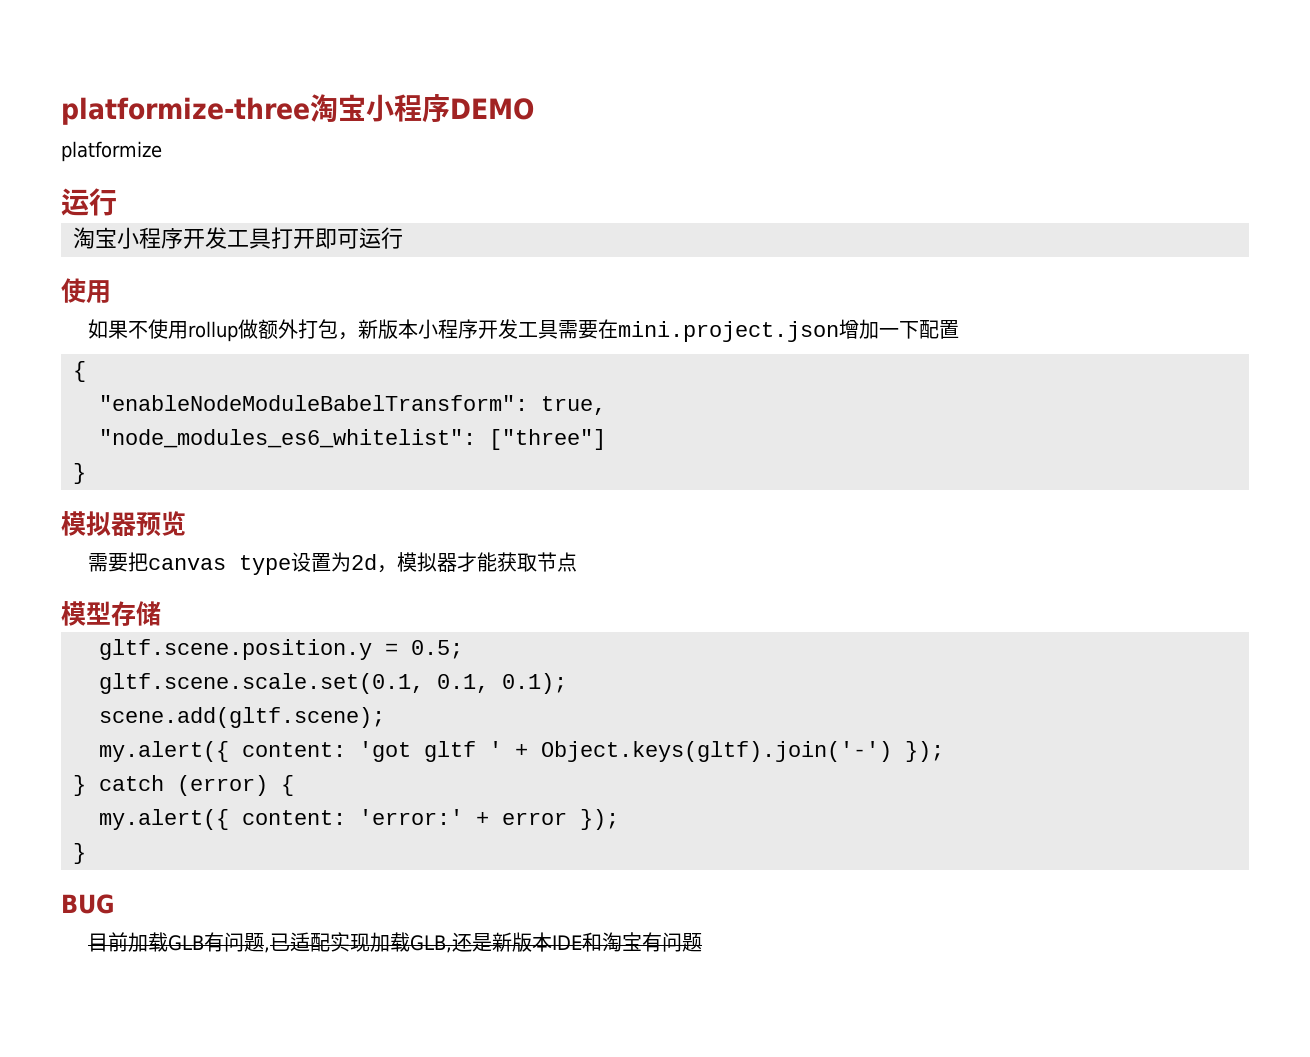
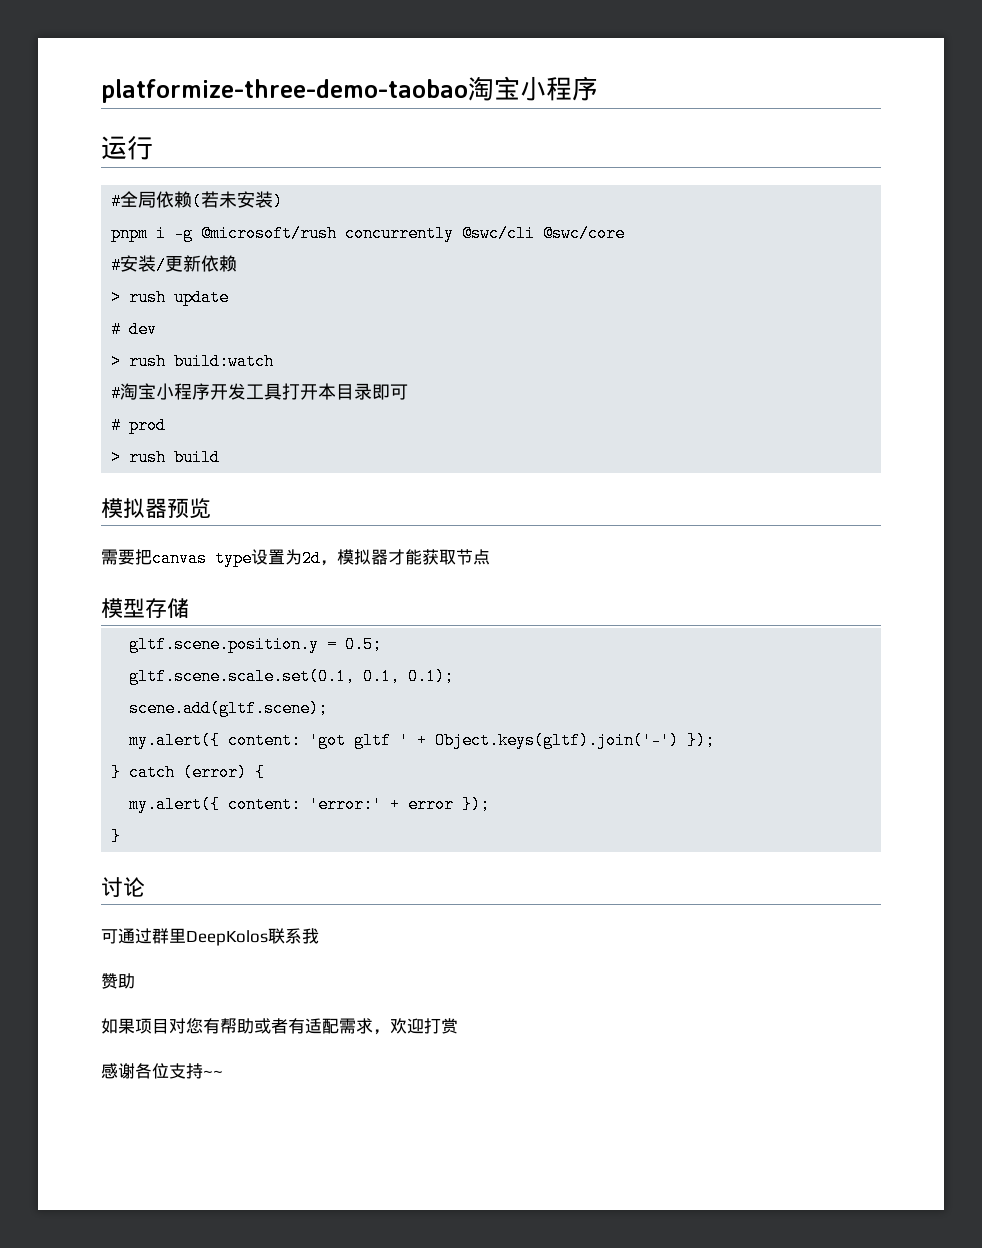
- platformize-three淘宝小程序DEMO
- platformize
+ platformize-three-demo-taobao淘宝小程序
  运行
- 淘宝小程序开发工具打开即可运行
- 使用
- 如果不使用rollup做额外打包，新版本小程序开发工具需要在mini.project.json增加一下配置
- {
- "enableNodeModuleBabelTransform": true,
- "node_modules_es6_whitelist": ["three"]
- }
+ #全局依赖(若未安装)
+ pnpm i -g @microsoft/rush concurrently @swc/cli @swc/core
+ #安装/更新依赖
+ > rush update
+ # dev
+ > rush build:watch
+ #淘宝小程序开发工具打开本目录即可
+ # prod
+ > rush build
- BUG
- 目前加载GLB有问题,已适配实现加载GLB,还是新版本IDE和淘宝有问题
+ 讨论
+ 可通过群里DeepKolos联系我
+ 赞助
+ 如果项目对您有帮助或者有适配需求，欢迎打赏
+ 感谢各位支持~~

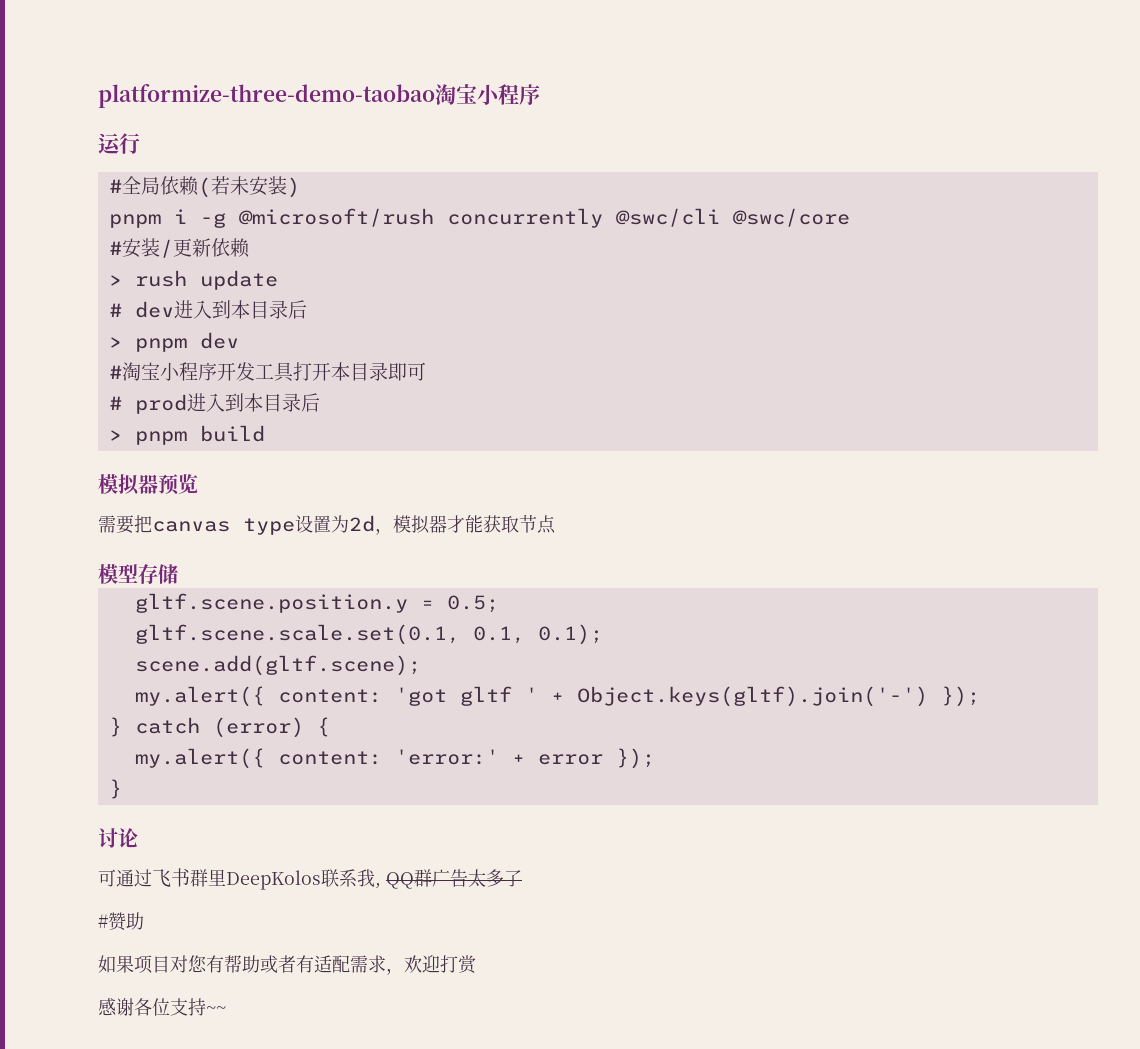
- # dev
- > rush build:watch
+ # dev进入到本目录后
+ > pnpm dev
- # prod
- > rush build
+ # prod进入到本目录后
+ > pnpm build
- 可通过群里DeepKolos联系我
- 赞助
+ 可通过飞书群里DeepKolos联系我, QQ群广告太多了
+ #赞助

